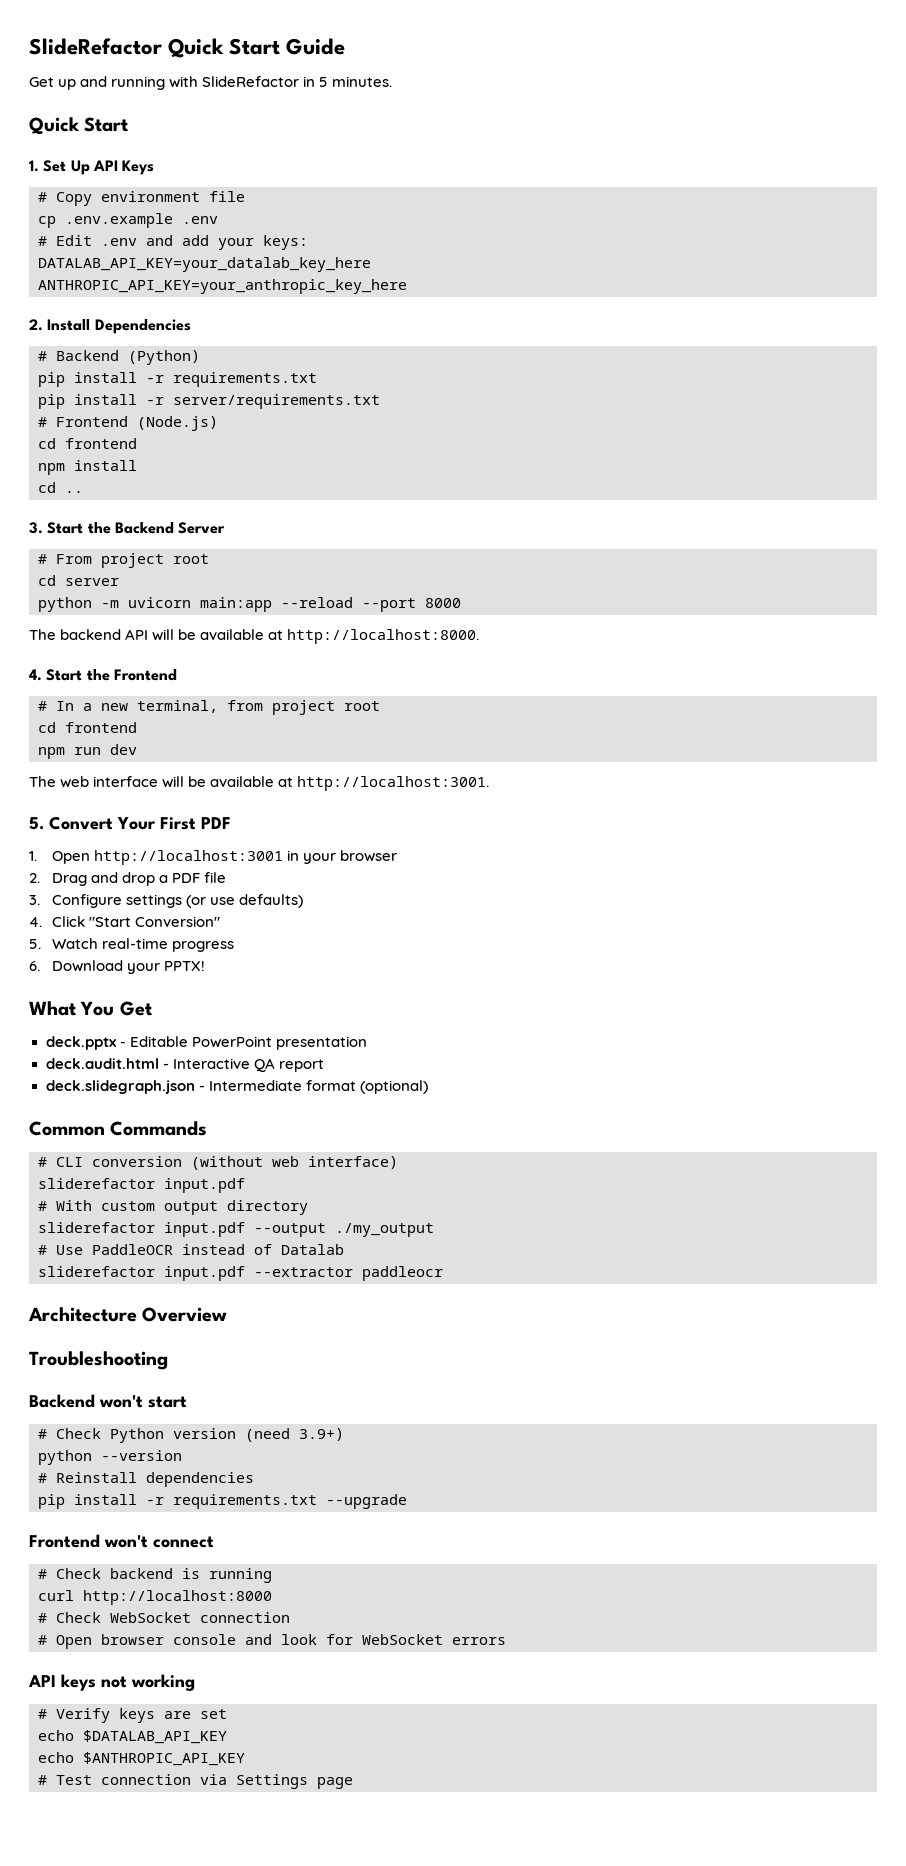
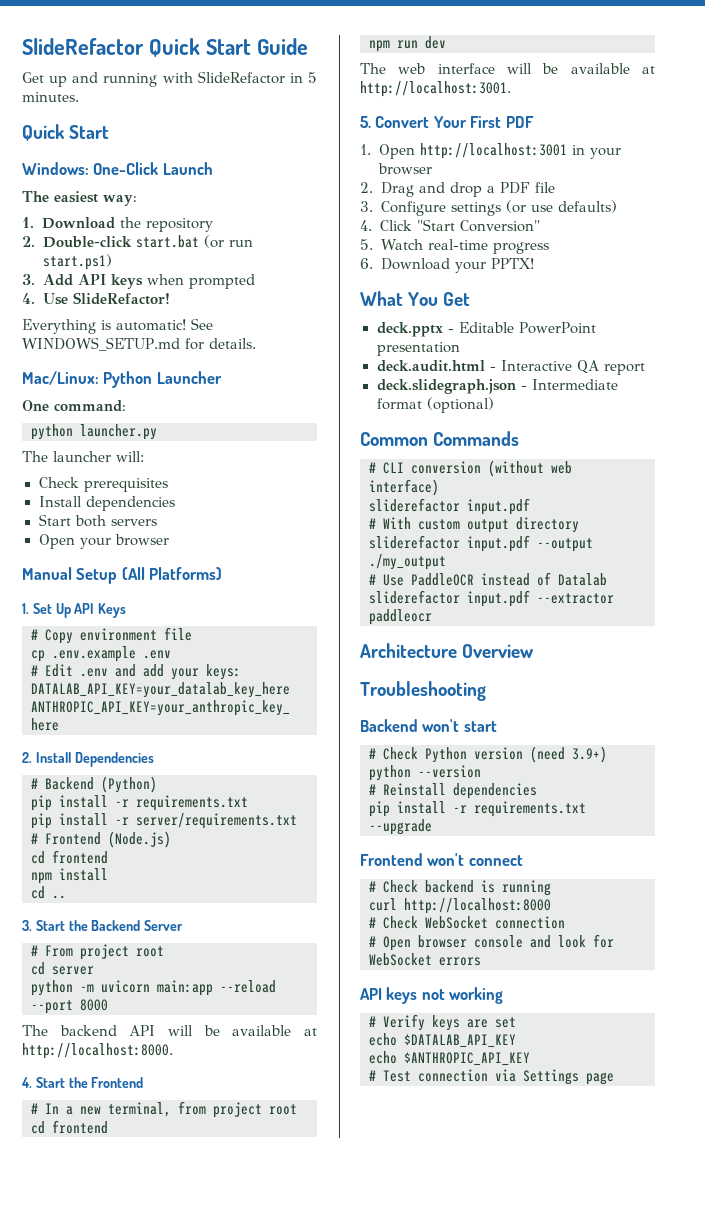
+ Windows: One-Click Launch
+ The easiest way:
+ 1. Download the repository
+ 2. Double-click start.bat (or run start.ps1)
+ 3. Add API keys when prompted
+ 4. Use SlideRefactor!
+ Everything is automatic! See WINDOWS_SETUP.md for details.
+ Mac/Linux: Python Launcher
+ One command:
+ python launcher.py
+ The launcher will:
+ Check prerequisites
+ Install dependencies
+ Start both servers
+ Open your browser
+ Manual Setup (All Platforms)

